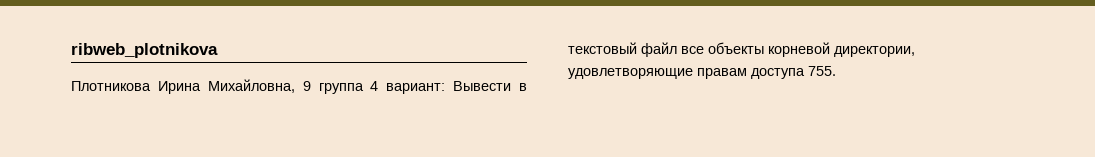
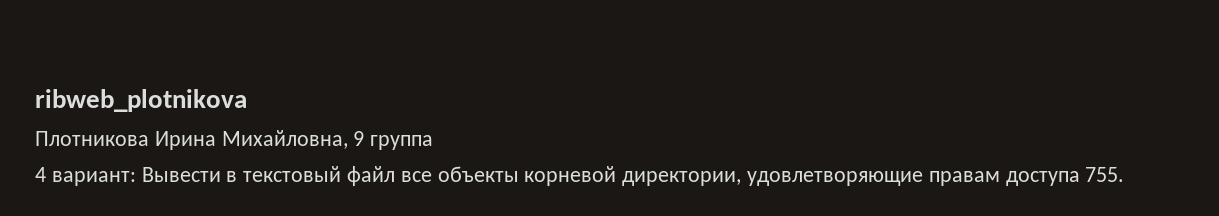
- Плотникова Ирина Михайловна, 9 группа 4 вариант: Вывести в текстовый файл все объекты корневой директории, удовлетворяющие правам доступа 755.
+ Плотникова Ирина Михайловна, 9 группа
+ 4 вариант: Вывести в текстовый файл все объекты корневой директории, удовлетворяющие правам доступа 755.

